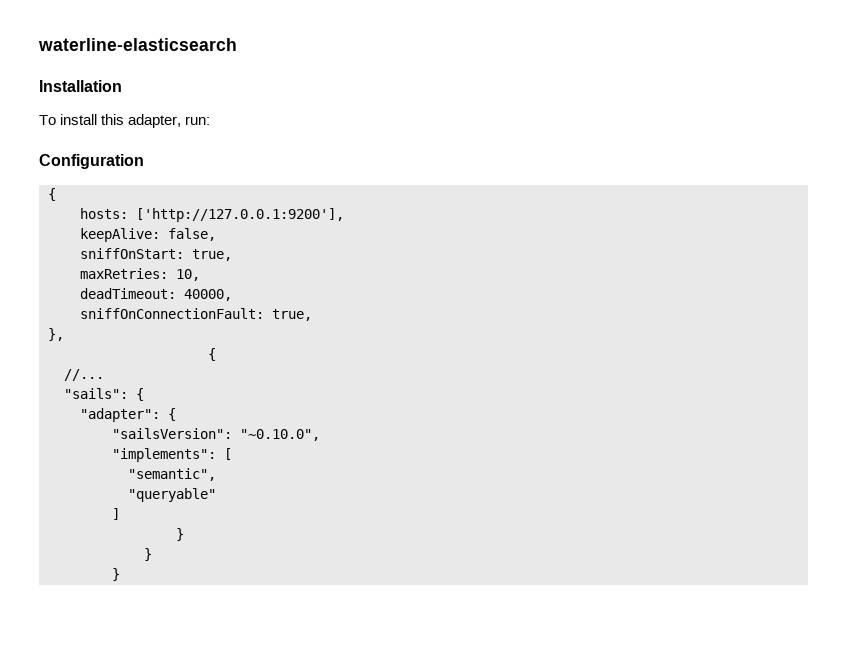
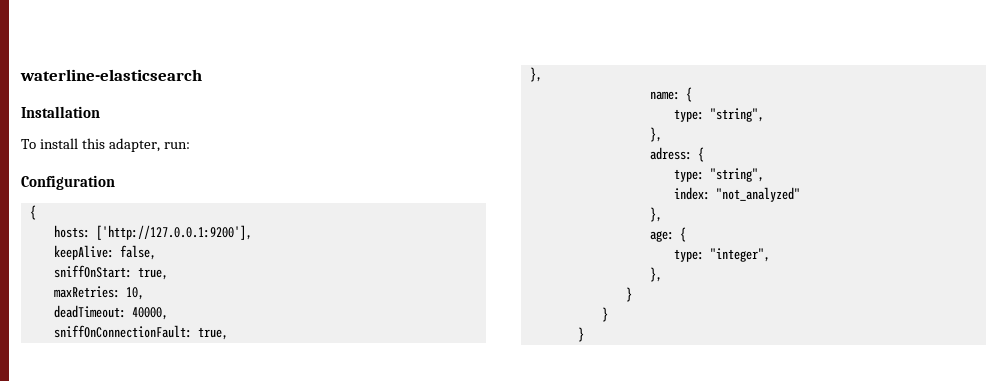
  sniffOnConnectionFault: true,
  },
- {
- //...
- "sails": {
- "adapter": {
- "sailsVersion": "~0.10.0",
- "implements": [
- "semantic",
- "queryable"
- ]
+ name: {
+ type: "string",
+ },
+ adress: {
+ type: "string",
+ index: "not_analyzed"
+ },
+ age: {
+ type: "integer",
+ },

